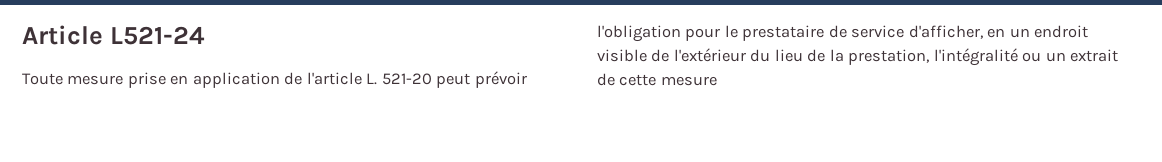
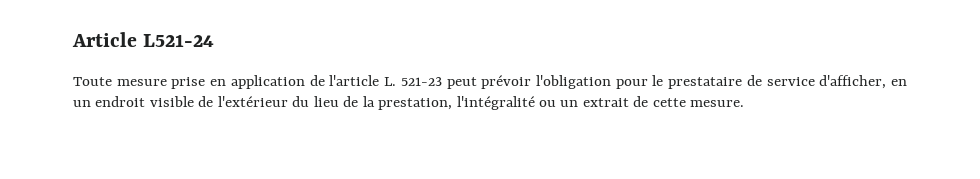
- Toute mesure prise en application de l'article L. 521-20 peut prévoir l'obligation pour le prestataire de service d'afficher, en un endroit visible de l'extérieur du lieu de la prestation, l'intégralité ou un extrait de cette mesure
+ Toute mesure prise en application de l'article L. 521-23 peut prévoir l'obligation pour le prestataire de service d'afficher, en un endroit visible de l'extérieur du lieu de la prestation, l'intégralité ou un extrait de cette mesure.

